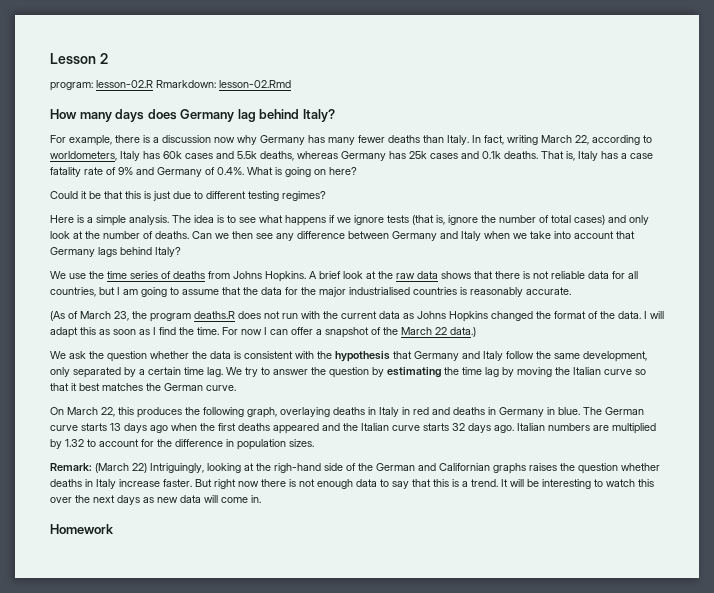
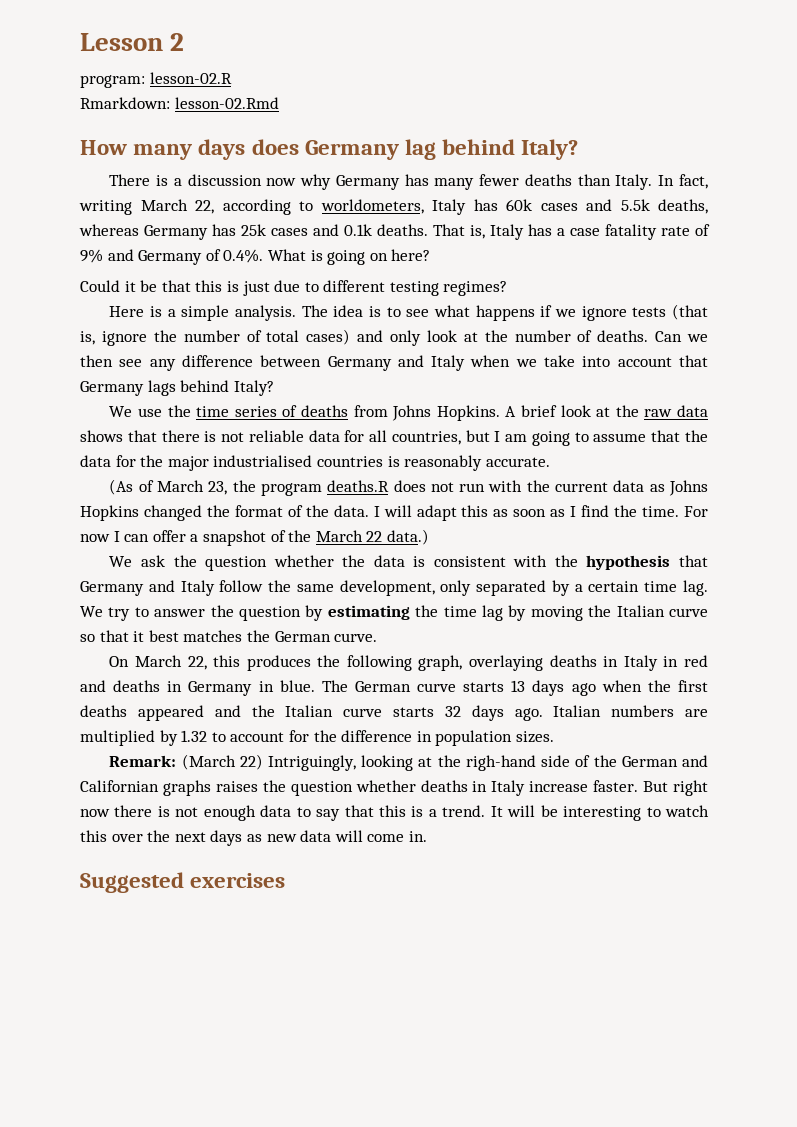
- program: lesson-02.R Rmarkdown: lesson-02.Rmd
+ program: lesson-02.R
+ Rmarkdown: lesson-02.Rmd
- For example, there is a discussion now why Germany has many fewer deaths than Italy.
+ There is a discussion now why Germany has many fewer deaths than Italy.
- Homework
+ Suggested exercises

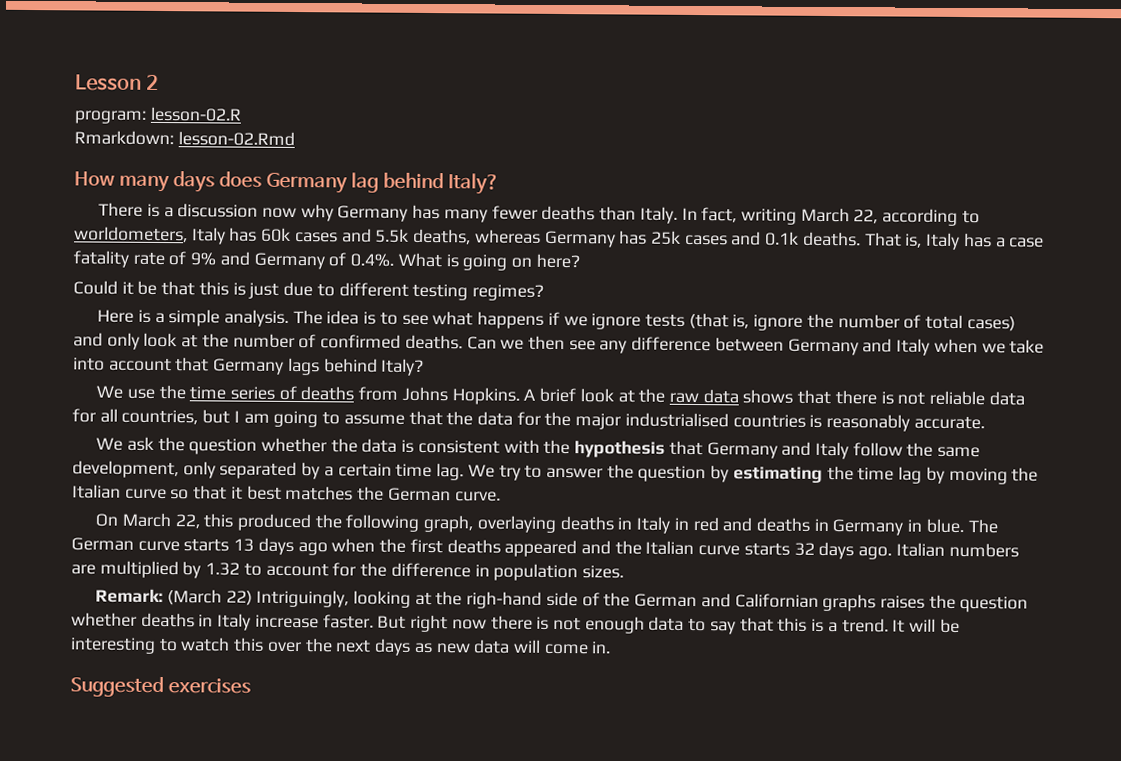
- The idea is to see what happens if we ignore tests (that is, ignore the number of total cases) and only look at the number of deaths.
+ The idea is to see what happens if we ignore tests (that is, ignore the number of total cases) and only look at the number of confirmed deaths.
- (As of March 23, the program deaths.R does not run with the current data as Johns Hopkins changed the format of the data. I will adapt this as soon as I find the time. For now I can offer a snapshot of the March 22 data.)
- On March 22, this produces the following graph, overlaying deaths in Italy in red and deaths in Germany in blue.
+ On March 22, this produced the following graph, overlaying deaths in Italy in red and deaths in Germany in blue.

